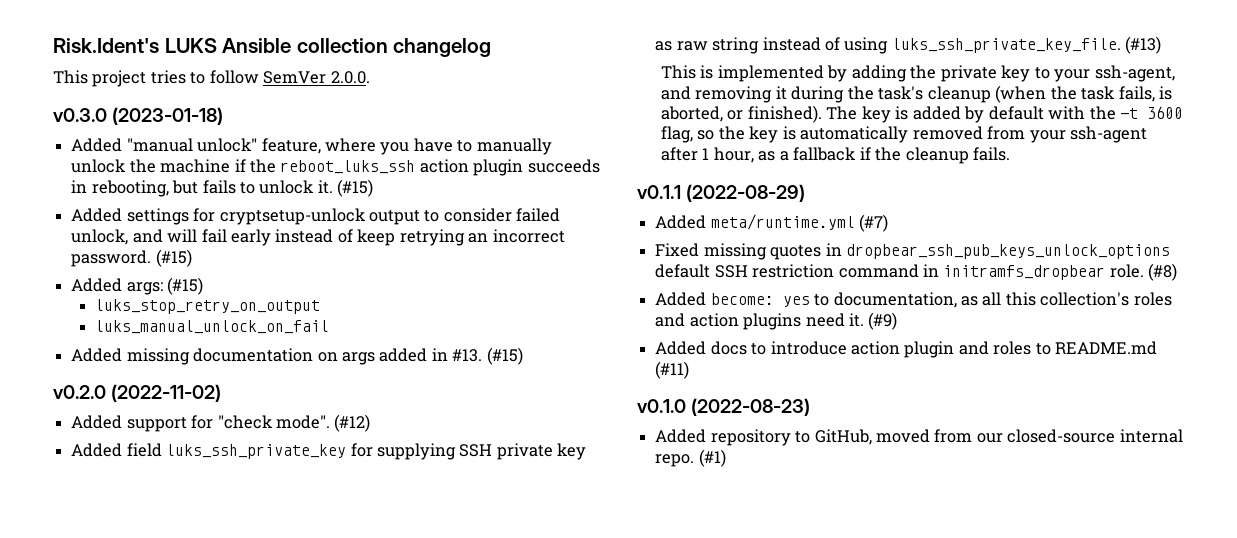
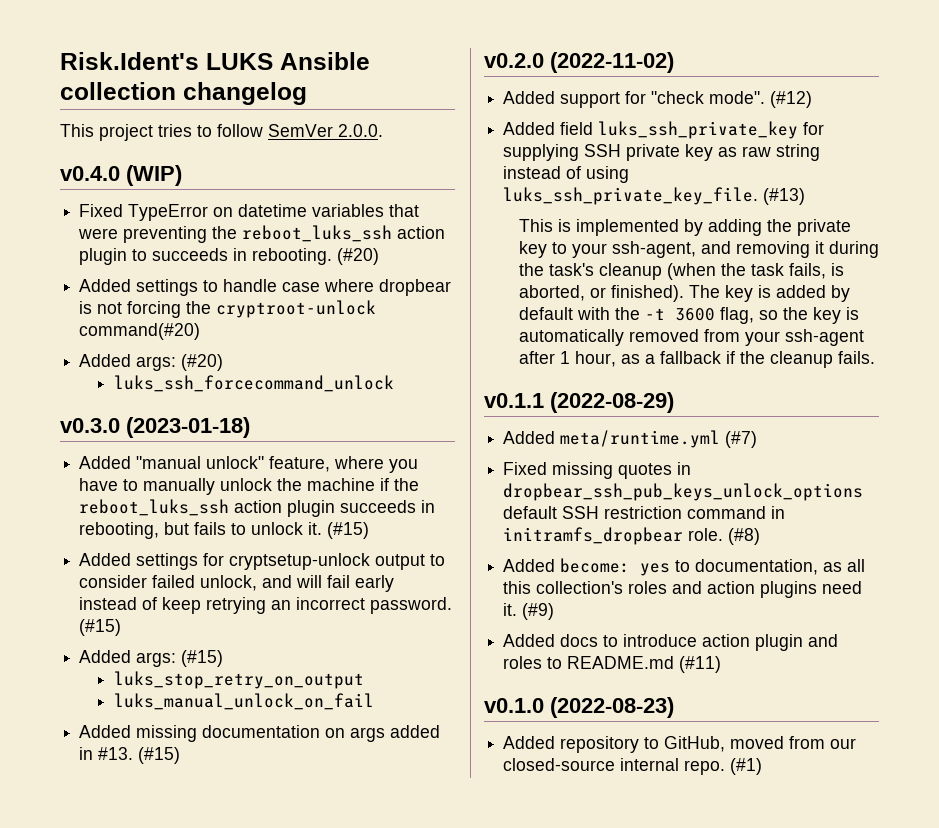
+ v0.4.0 (WIP)
+ Fixed TypeError on datetime variables that were preventing the reboot_luks_ssh action plugin to succeeds in rebooting. (#20)
+ Added settings to handle case where dropbear is not forcing the cryptroot-unlock command(#20)
+ Added args: (#20)
+ luks_ssh_forcecommand_unlock

